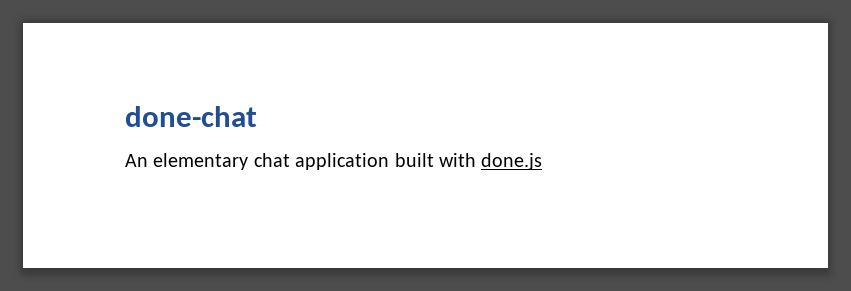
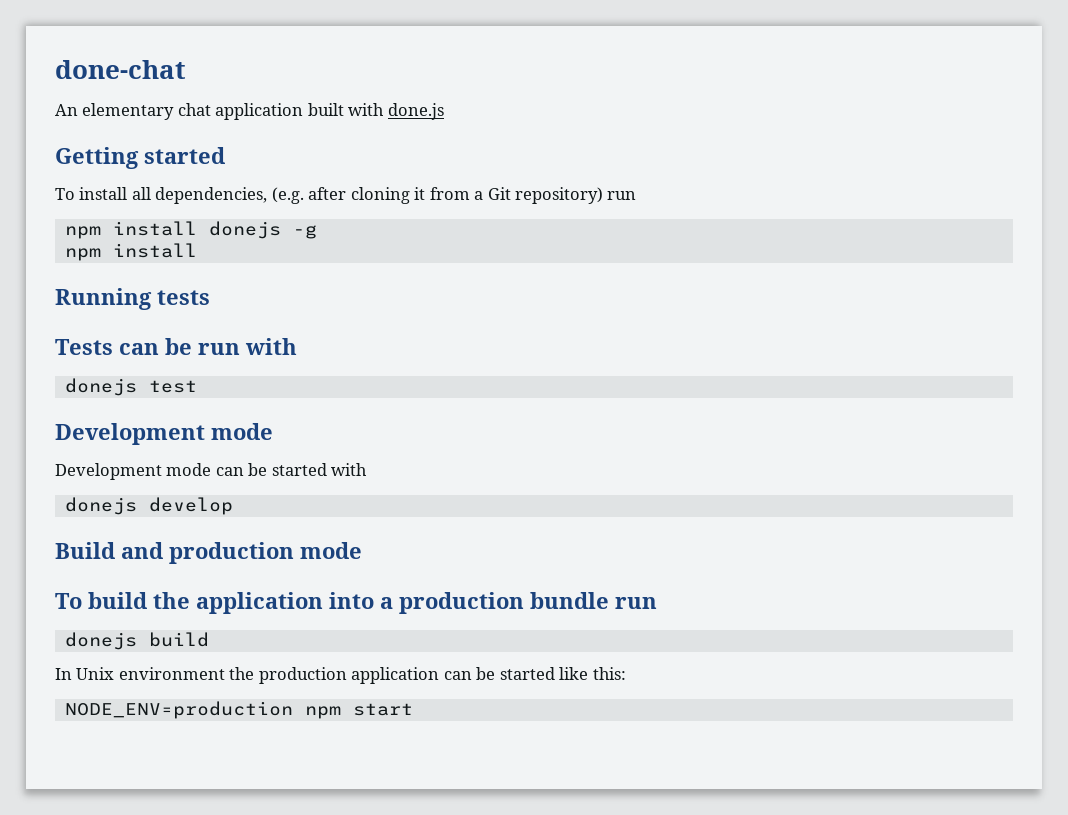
+ Getting started
+ To install all dependencies, (e.g. after cloning it from a Git repository) run
+ npm install donejs -g
+ npm install
+ Running tests
+ Tests can be run with
+ donejs test
+ Development mode
+ Development mode can be started with
+ donejs develop
+ Build and production mode
+ To build the application into a production bundle run
+ donejs build
+ In Unix environment the production application can be started like this:
+ NODE_ENV=production npm start

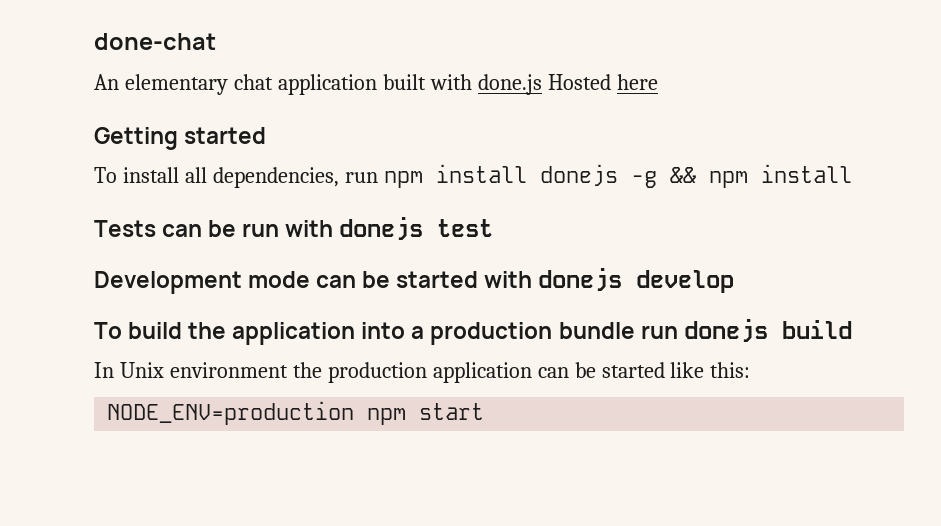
- An elementary chat application built with done.js
+ An elementary chat application built with done.js Hosted here
- To install all dependencies, (e.g. after cloning it from a Git repository) run
- npm install donejs -g
- npm install
- Running tests
+ To install all dependencies, run npm install donejs -g && npm install
- Tests can be run with
- donejs test
- Development mode
- Development mode can be started with
- donejs develop
+ Tests can be run with donejs test
+ Development mode can be started with donejs develop
- Build and production mode
- To build the application into a production bundle run
- donejs build
+ To build the application into a production bundle run donejs build

